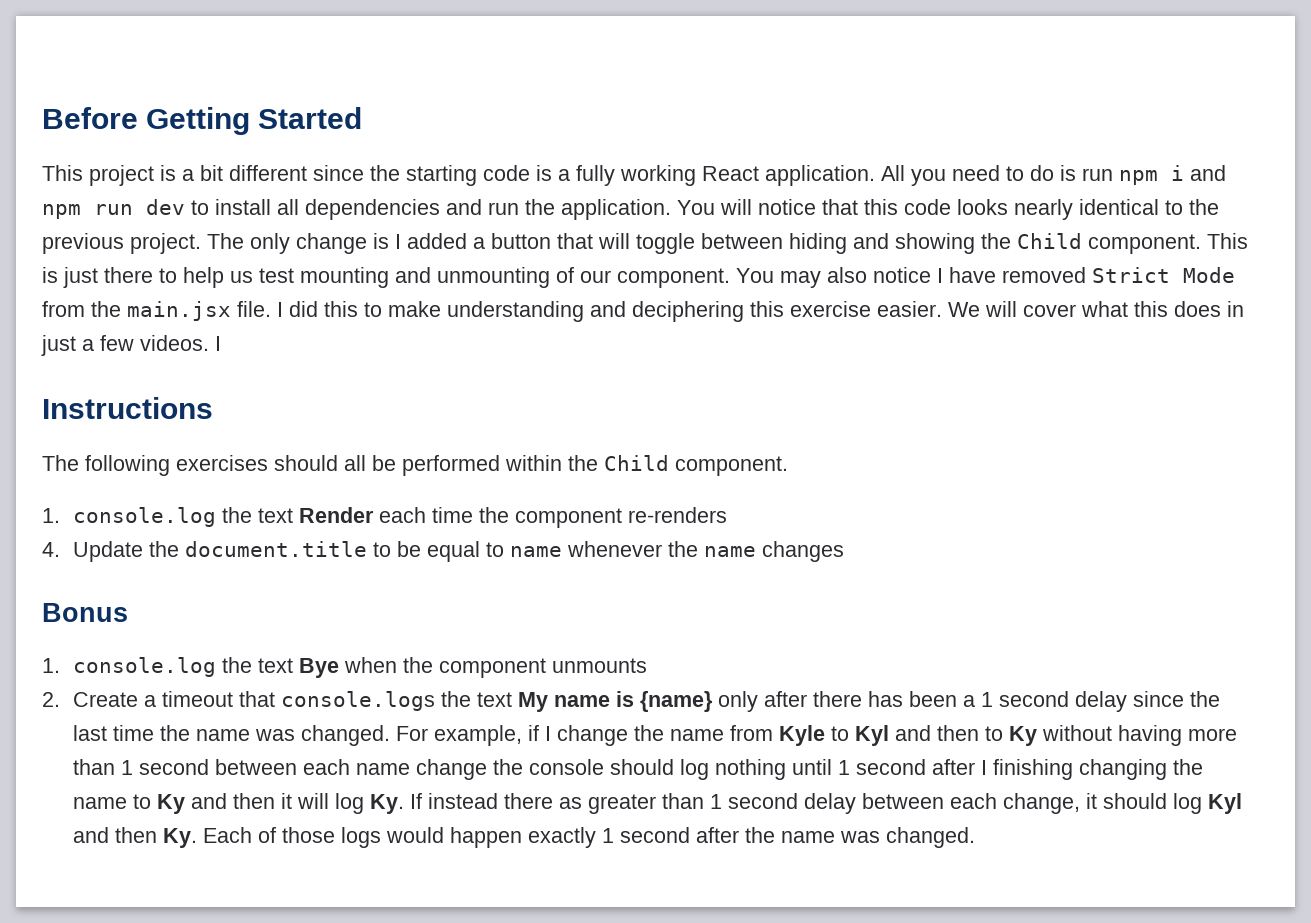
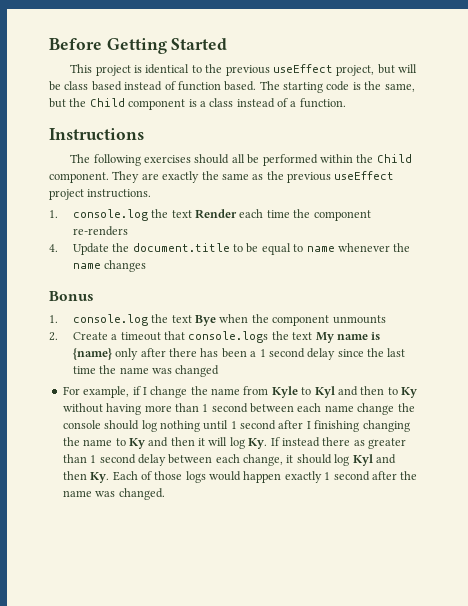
- This project is a bit different since the starting code is a fully working React application. All you need to do is run npm i and npm run dev to install all dependencies and run the application. You will notice that this code looks nearly identical to the previous project. The only change is I added a button that will toggle between hiding and showing the Child component. This is just there to help us test mounting and unmounting of our component. You may also notice I have removed Strict Mode from the main.jsx file. I did this to make understanding and deciphering this exercise easier. We will cover what this does in just a few videos. I
+ This project is identical to the previous useEffect project, but will be class based instead of function based. The starting code is the same, but the Child component is a class instead of a function.
+ They are exactly the same as the previous useEffect project instructions.
- 2. Create a timeout that console.logs the text My name is {name} only after there has been a 1 second delay since the last time the name was changed. For example, if I change the name from Kyle to Kyl and then to Ky without having more than 1 second between each name change the console should log nothing until 1 second after I finishing changing the name to Ky and then it will log Ky. If instead there as greater than 1 second delay between each change, it should log Kyl and then Ky. Each of those logs would happen exactly 1 second after the name was changed.
+ 2. Create a timeout that console.logs the text My name is {name} only after there has been a 1 second delay since the last time the name was changed
+ For example, if I change the name from Kyle to Kyl and then to Ky without having more than 1 second between each name change the console should log nothing until 1 second after I finishing changing the name to Ky and then it will log Ky. If instead there as greater than 1 second delay between each change, it should log Kyl and then Ky. Each of those logs would happen exactly 1 second after the name was changed.

